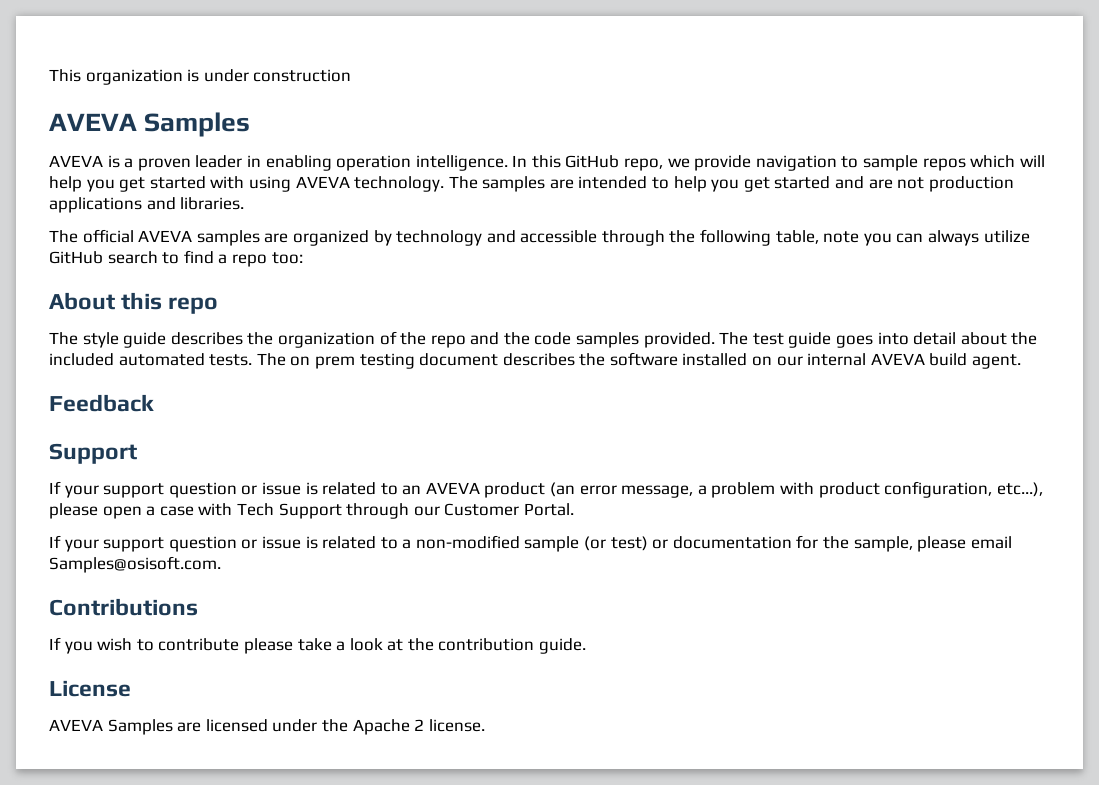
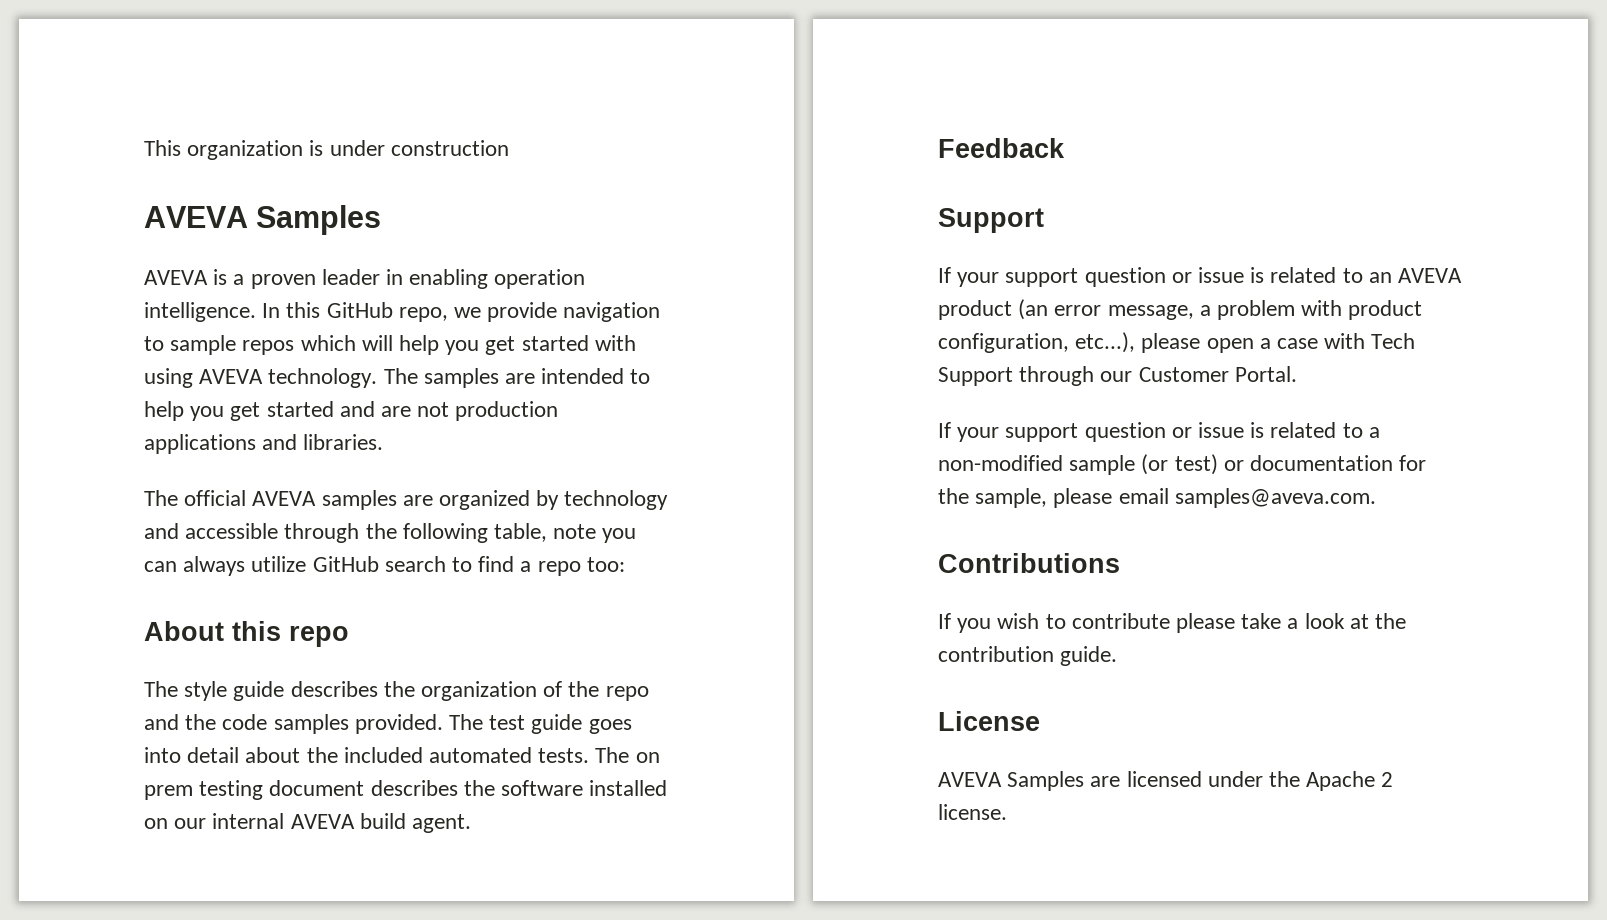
- If your support question or issue is related to a non-modified sample (or test) or documentation for the sample, please email Samples@osisoft.com.
+ If your support question or issue is related to a non-modified sample (or test) or documentation for the sample, please email samples@aveva.com.

